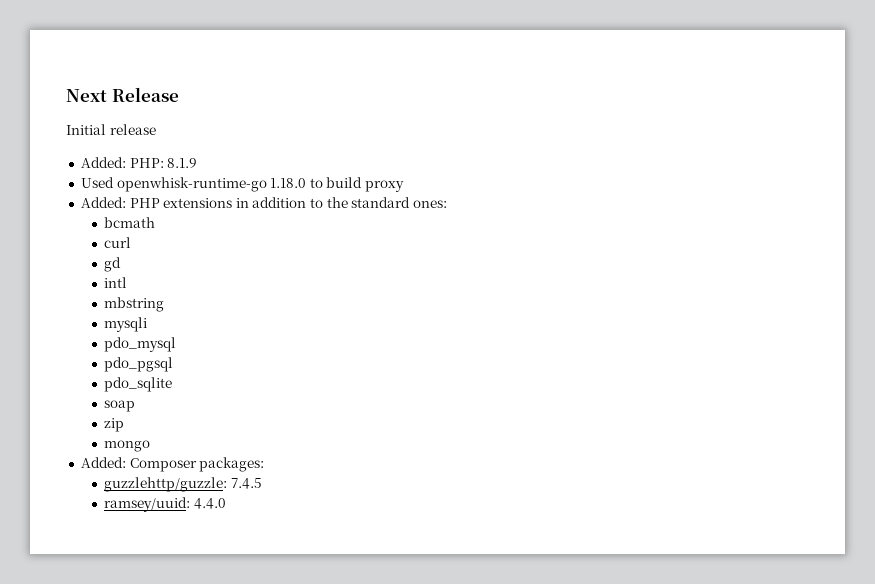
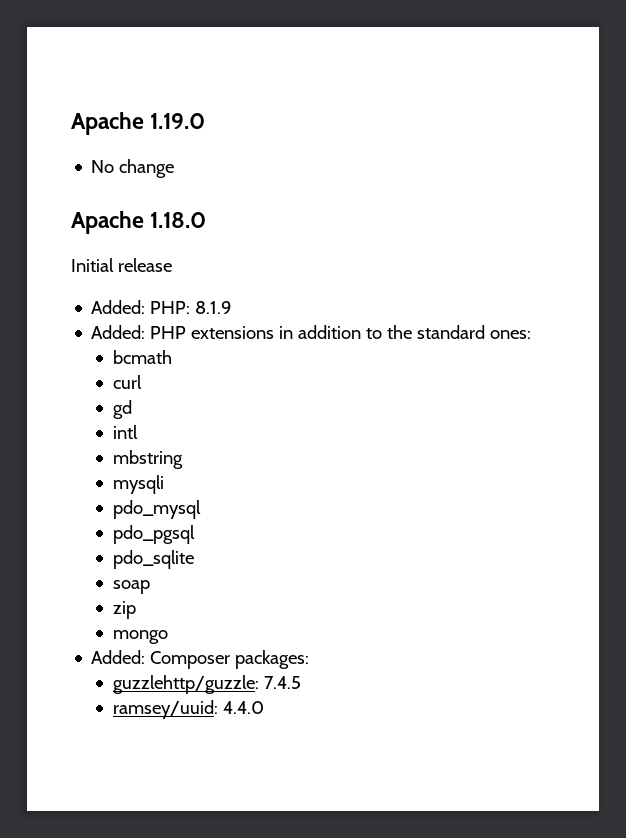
- Next Release
+ Apache 1.19.0
+ No change
+ Apache 1.18.0
- Used openwhisk-runtime-go 1.18.0 to build proxy

